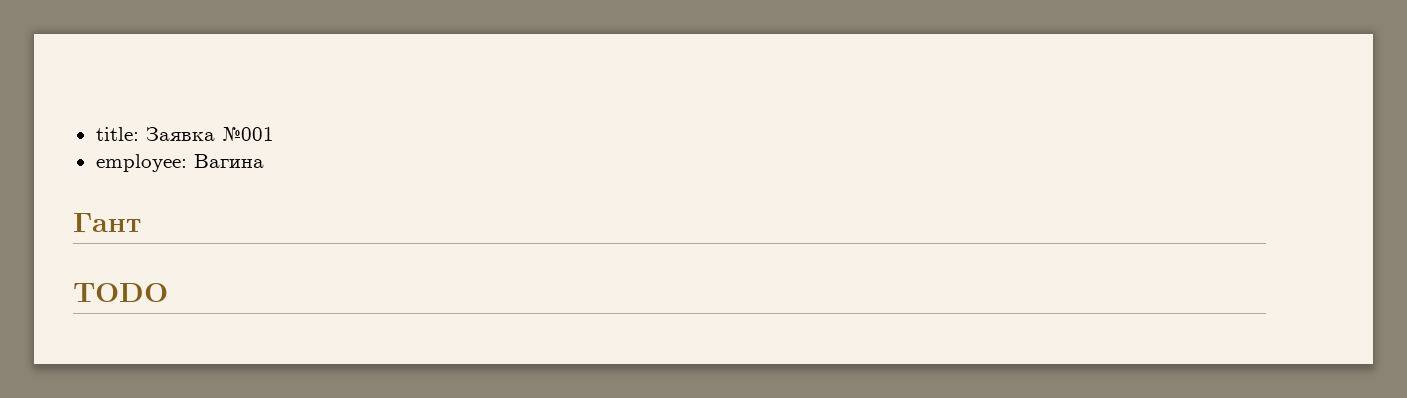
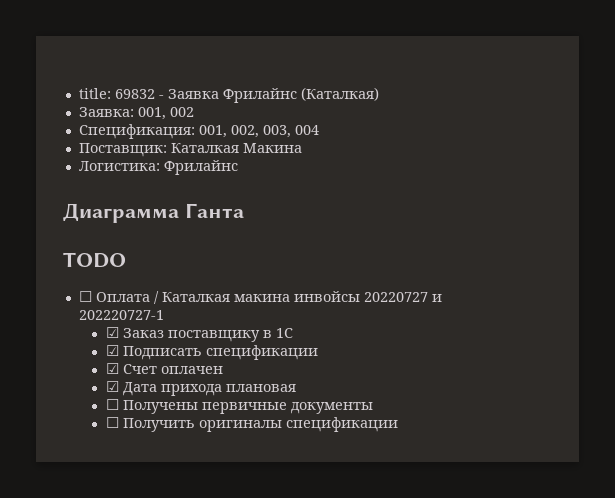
- title: Заявка №001
- employee: Вагина
- Гант
+ title: 69832 - Заявка Фрилайнс (Каталкая)
+ Заявка: 001, 002
+ Спецификация: 001, 002, 003, 004
+ Поставщик: Каталкая Макина
+ Логистика: Фрилайнс
+ Диаграмма Ганта
  TODO
+ ☐ Оплата / Каталкая макина инвойсы 20220727 и 202220727-1
+ ☑ Заказ поставщику в 1С
+ ☑ Подписать спецификации
+ ☑ Счет оплачен
+ ☑ Дата прихода плановая
+ ☐ Получены первичные документы
+ ☐ Получить оригиналы спецификации

